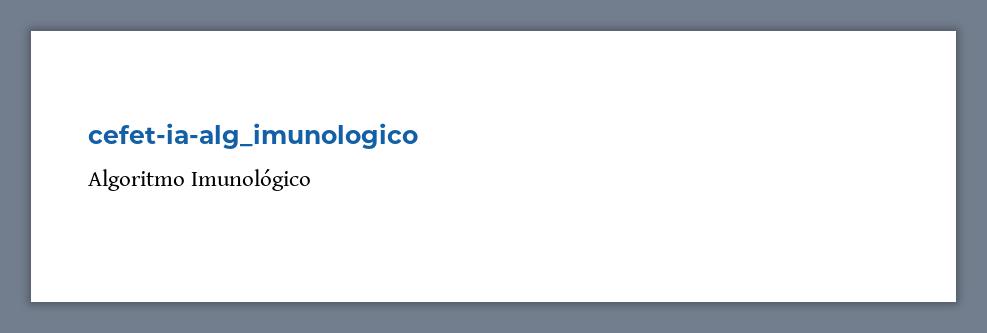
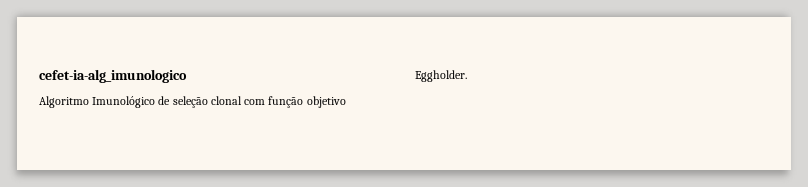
- Algoritmo Imunológico
+ Algoritmo Imunológico de seleção clonal com função objetivo Eggholder.

